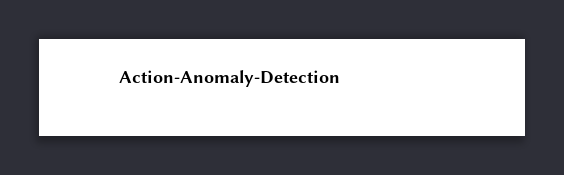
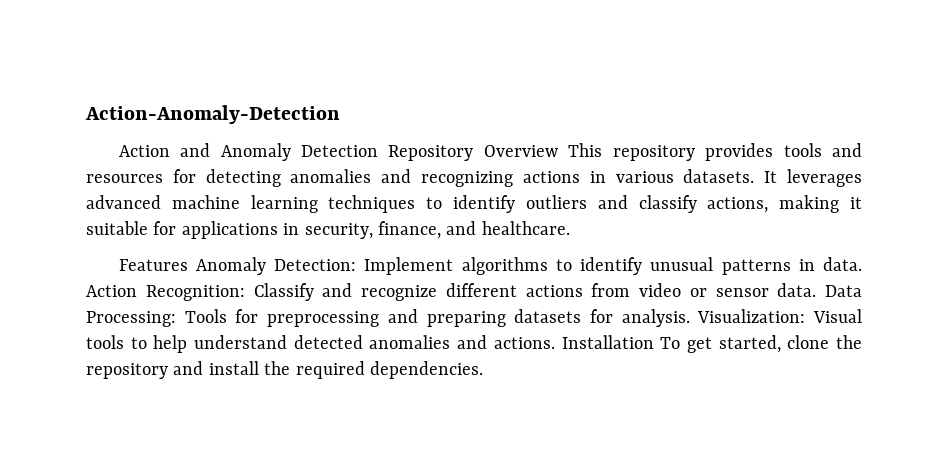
+ Action and Anomaly Detection Repository Overview This repository provides tools and resources for detecting anomalies and recognizing actions in various datasets. It leverages advanced machine learning techniques to identify outliers and classify actions, making it suitable for applications in security, finance, and healthcare.
+ Features Anomaly Detection: Implement algorithms to identify unusual patterns in data. Action Recognition: Classify and recognize different actions from video or sensor data. Data Processing: Tools for preprocessing and preparing datasets for analysis. Visualization: Visual tools to help understand detected anomalies and actions. Installation To get started, clone the repository and install the required dependencies.

